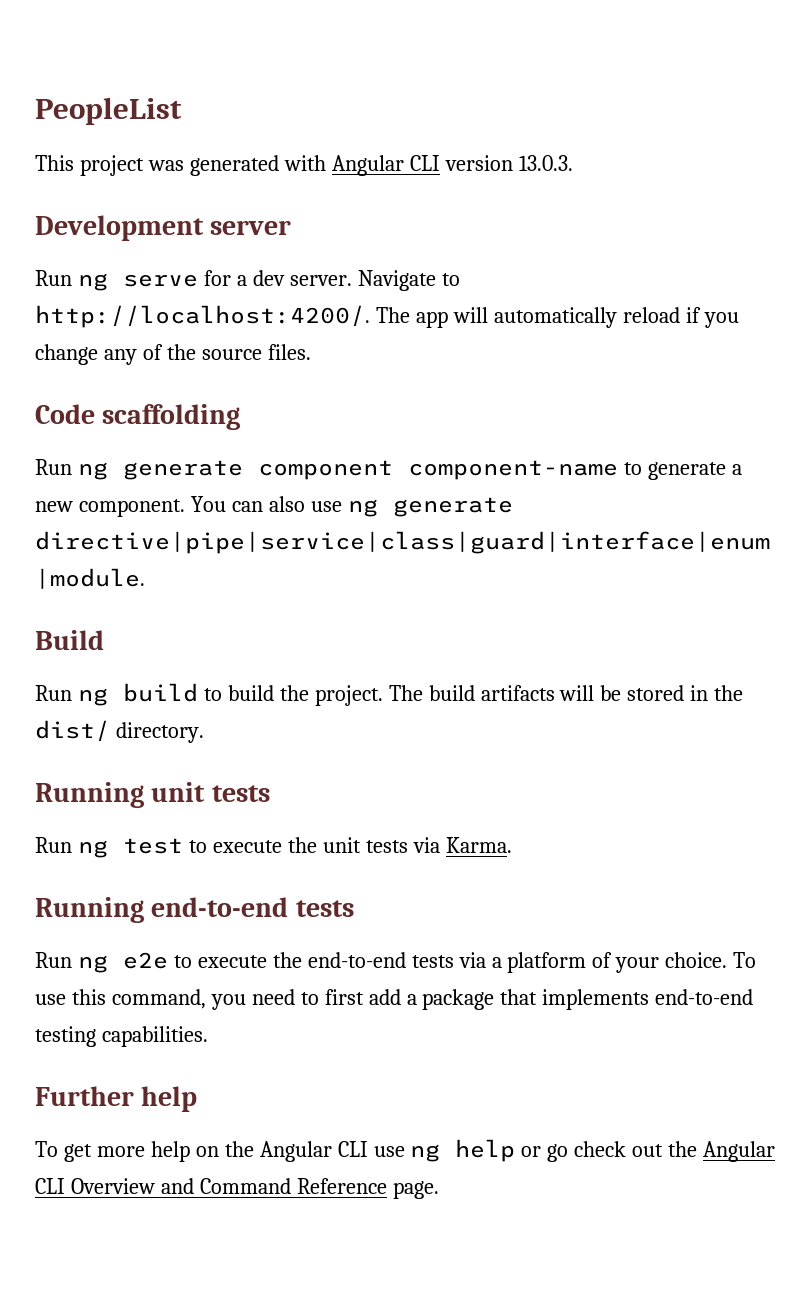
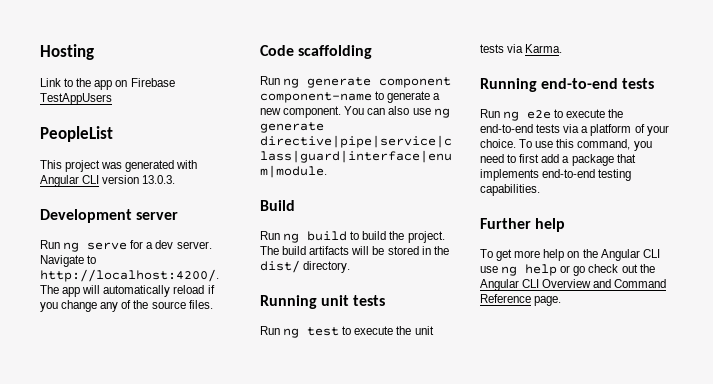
+ Hosting
+ Link to the app on Firebase TestAppUsers

